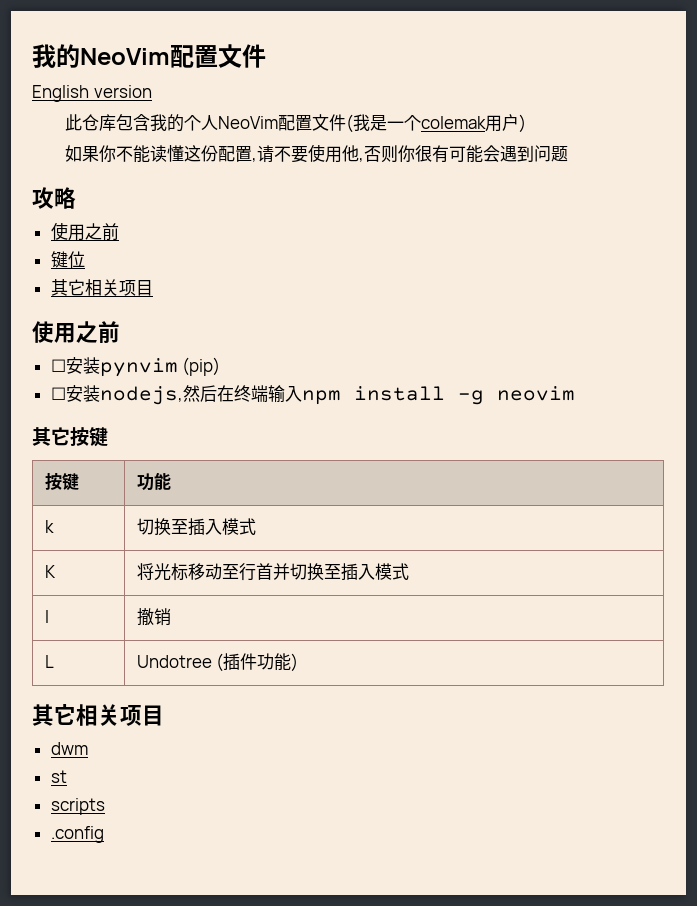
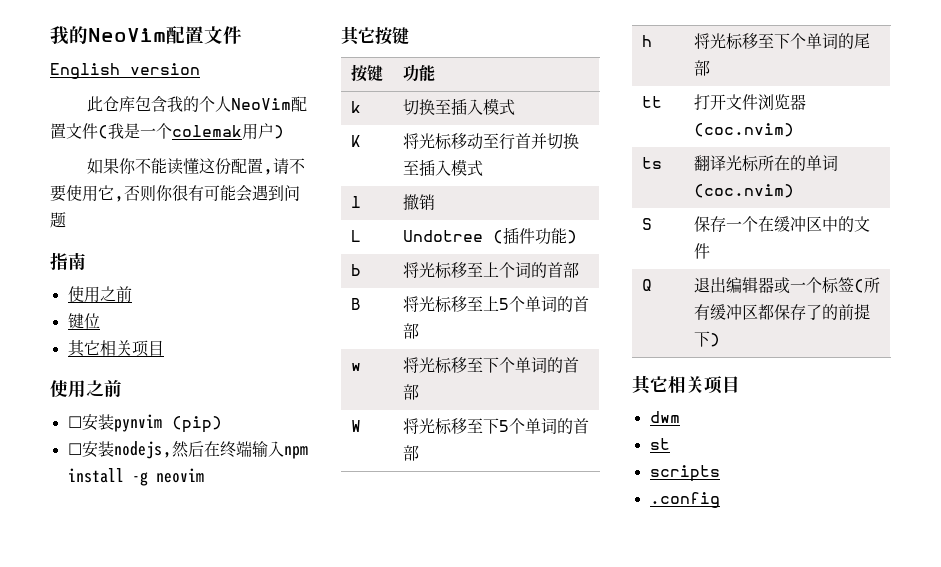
- 如果你不能读懂这份配置,请不要使用他,否则你很有可能会遇到问题
+ 如果你不能读懂这份配置,请不要使用它,否则你很有可能会遇到问题
- 攻略
+ 指南
+ b | 将光标移至上个词的首部
+ B | 将光标移至上5个单词的首部
+ w | 将光标移至下个单词的首部
+ W | 将光标移至下5个单词的首部
+ h | 将光标移至下个单词的尾部
+ tt | 打开文件浏览器(coc.nvim)
+ ts | 翻译光标所在的单词(coc.nvim)
+ S | 保存一个在缓冲区中的文件
+ Q | 退出编辑器或一个标签(所有缓冲区都保存了的前提下)

